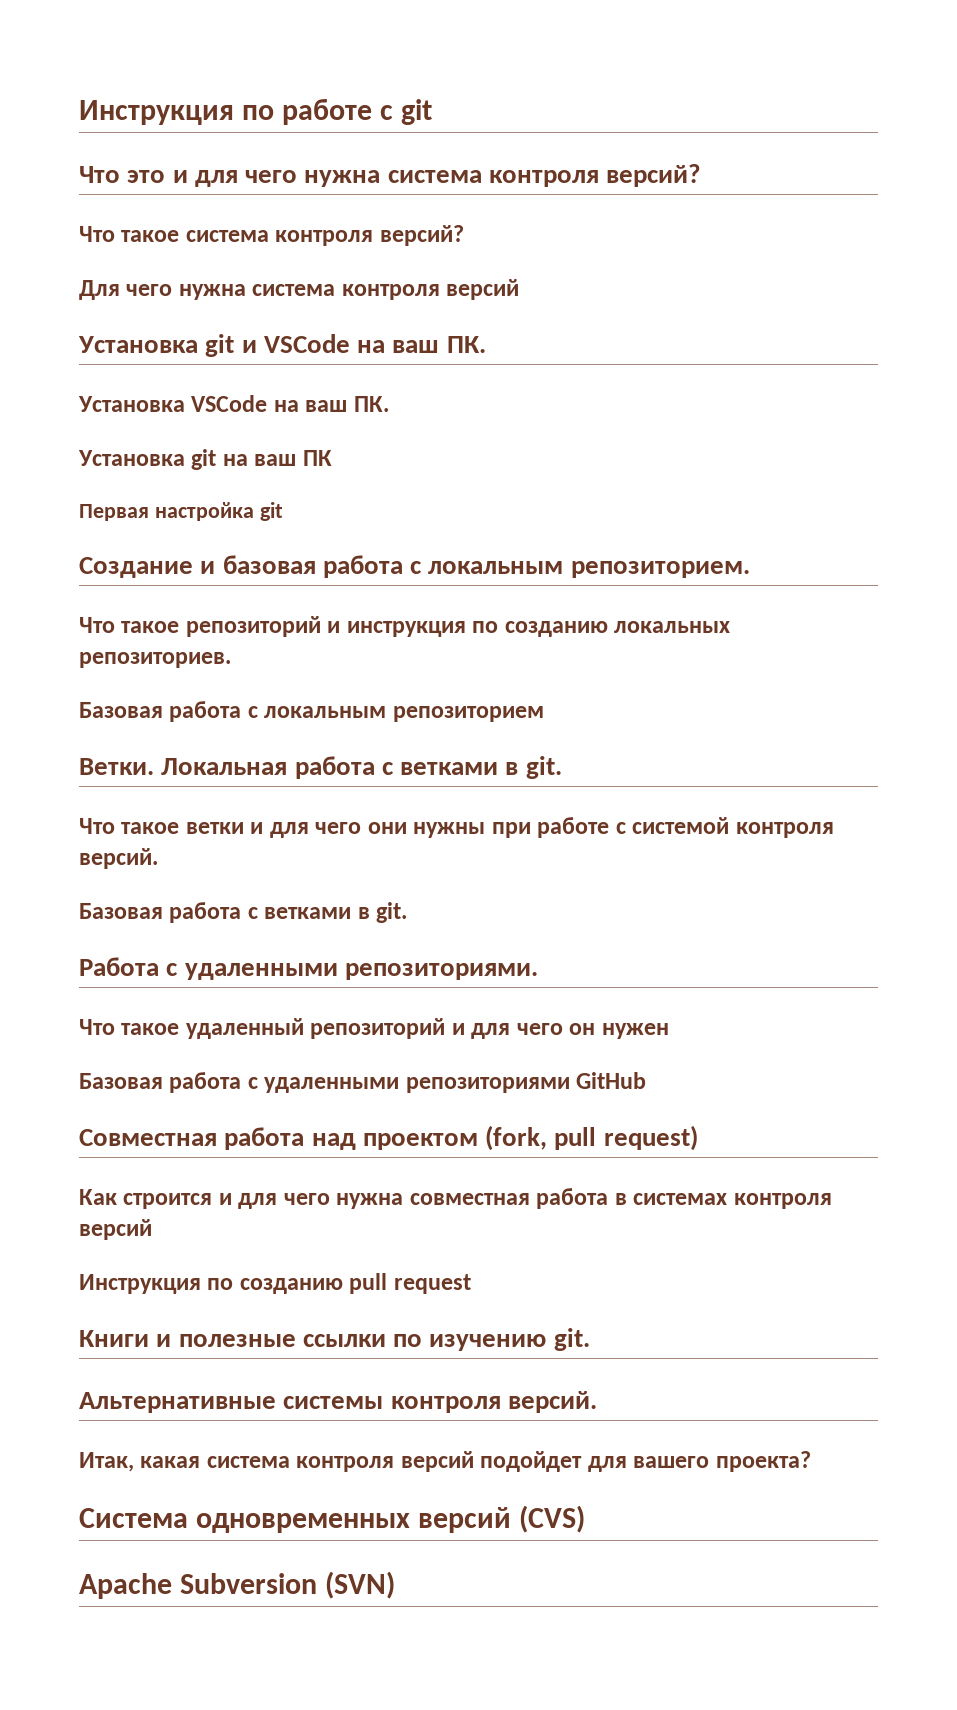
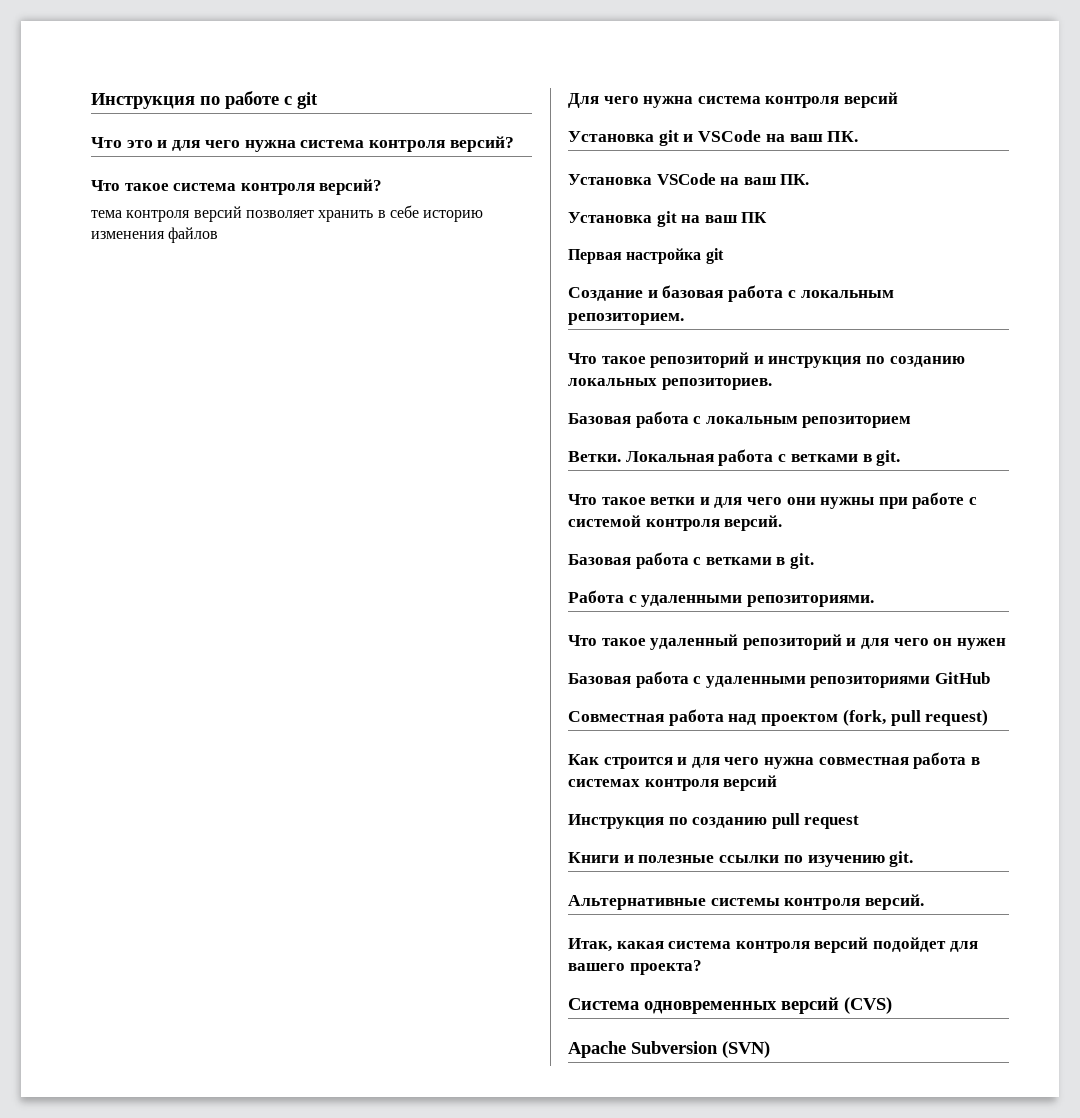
+ тема контроля версий позволяет хранить в себе историю изменения файлов

